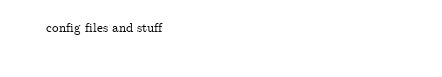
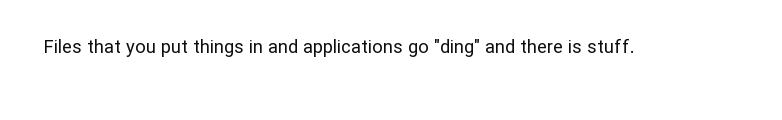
- config files and stuff
+ Files that you put things in and applications go "ding" and there is stuff.

